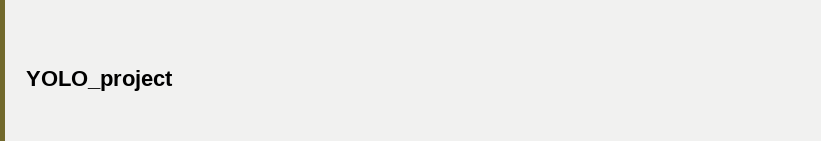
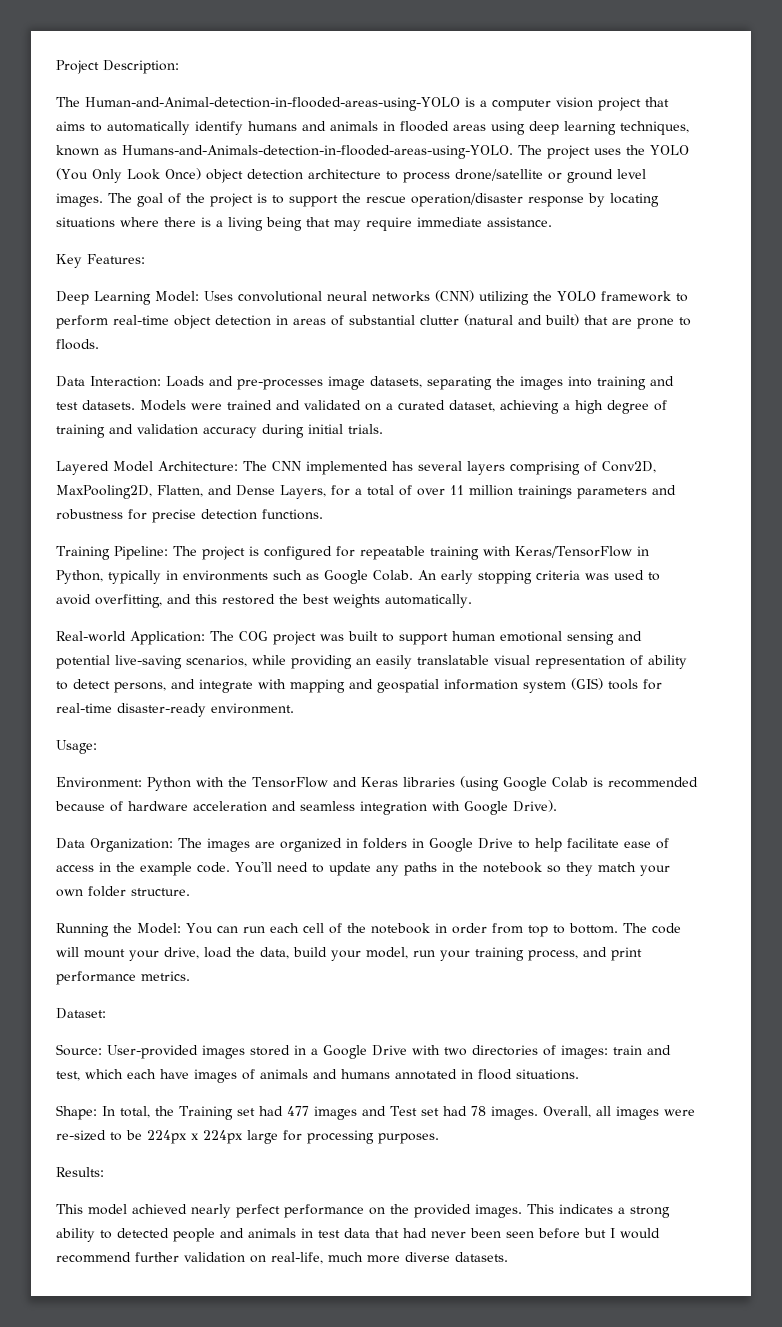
- YOLO_project
+ Project Description:
+ The Human-and-Animal-detection-in-flooded-areas-using-YOLO is a computer vision project that aims to automatically identify humans and animals in flooded areas using deep learning techniques, known as Humans-and-Animals-detection-in-flooded-areas-using-YOLO. The project uses the YOLO (You Only Look Once) object detection architecture to process drone/satellite or ground level images. The goal of the project is to support the rescue operation/disaster response by locating situations where there is a living being that may require immediate assistance.
+ Key Features:
+ Deep Learning Model: Uses convolutional neural networks (CNN) utilizing the YOLO framework to perform real-time object detection in areas of substantial clutter (natural and built) that are prone to floods.
+ Data Interaction: Loads and pre-processes image datasets, separating the images into training and test datasets. Models were trained and validated on a curated dataset, achieving a high degree of training and validation accuracy during initial trials.
+ Layered Model Architecture: The CNN implemented has several layers comprising of Conv2D, MaxPooling2D, Flatten, and Dense Layers, for a total of over 11 million trainings parameters and robustness for precise detection functions.
+ Training Pipeline: The project is configured for repeatable training with Keras/TensorFlow in Python, typically in environments such as Google Colab. An early stopping criteria was used to avoid overfitting, and this restored the best weights automatically.
+ Real-world Application: The COG project was built to support human emotional sensing and potential live-saving scenarios, while providing an easily translatable visual representation of ability to detect persons, and integrate with mapping and geospatial information system (GIS) tools for real-time disaster-ready environment.
+ Usage:
+ Environment: Python with the TensorFlow and Keras libraries (using Google Colab is recommended because of hardware acceleration and seamless integration with Google Drive).
+ Data Organization: The images are organized in folders in Google Drive to help facilitate ease of access in the example code. You'll need to update any paths in the notebook so they match your own folder structure.
+ Running the Model: You can run each cell of the notebook in order from top to bottom. The code will mount your drive, load the data, build your model, run your training process, and print performance metrics.
+ Dataset:
+ Source: User-provided images stored in a Google Drive with two directories of images: train and test, which each have images of animals and humans annotated in flood situations.
+ Shape: In total, the Training set had 477 images and Test set had 78 images. Overall, all images were re-sized to be 224px x 224px large for processing purposes.
+ Results:
+ This model achieved nearly perfect performance on the provided images. This indicates a strong ability to detected people and animals in test data that had never been seen before but I would recommend further validation on real-life, much more diverse datasets.

